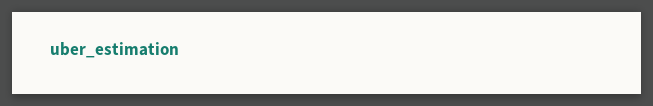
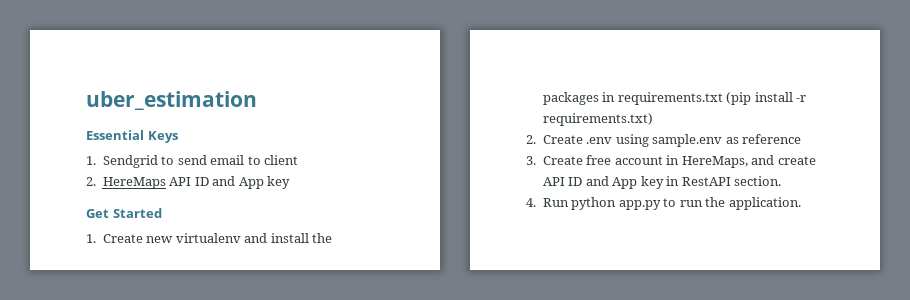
+ Essential Keys
+ 1. Sendgrid to send email to client
+ 2. HereMaps API ID and App key
+ Get Started
+ 1. Create new virtualenv and install the packages in requirements.txt (pip install -r requirements.txt)
+ 2. Create .env using sample.env as reference
+ 3. Create free account in HereMaps, and create API ID and App key in RestAPI section.
+ 4. Run python app.py to run the application.

